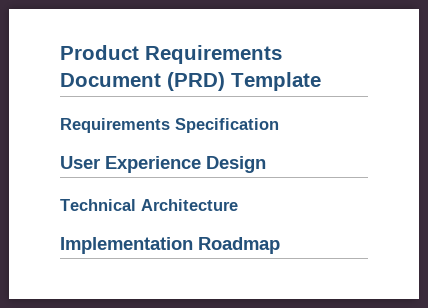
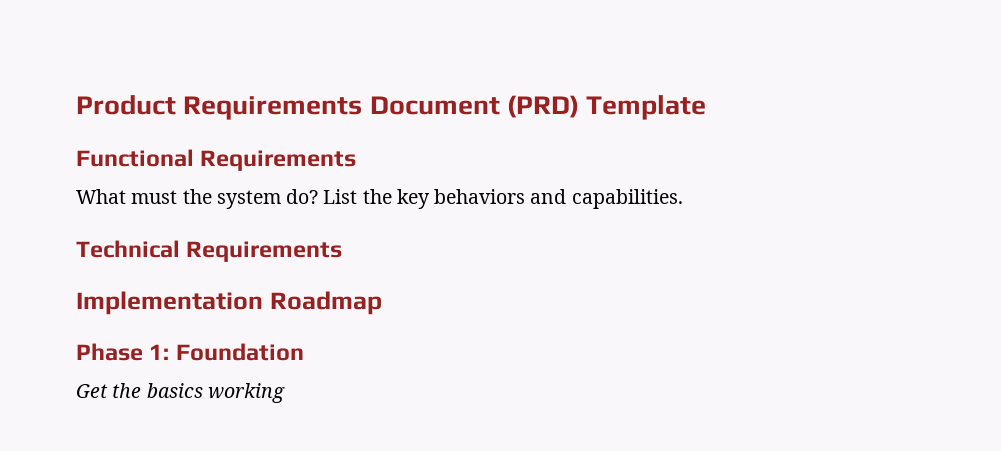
- Requirements Specification
- User Experience Design
+ Functional Requirements
+ What must the system do? List the key behaviors and capabilities.
- Technical Architecture
+ Technical Requirements
+ Phase 1: Foundation
+ Get the basics working

